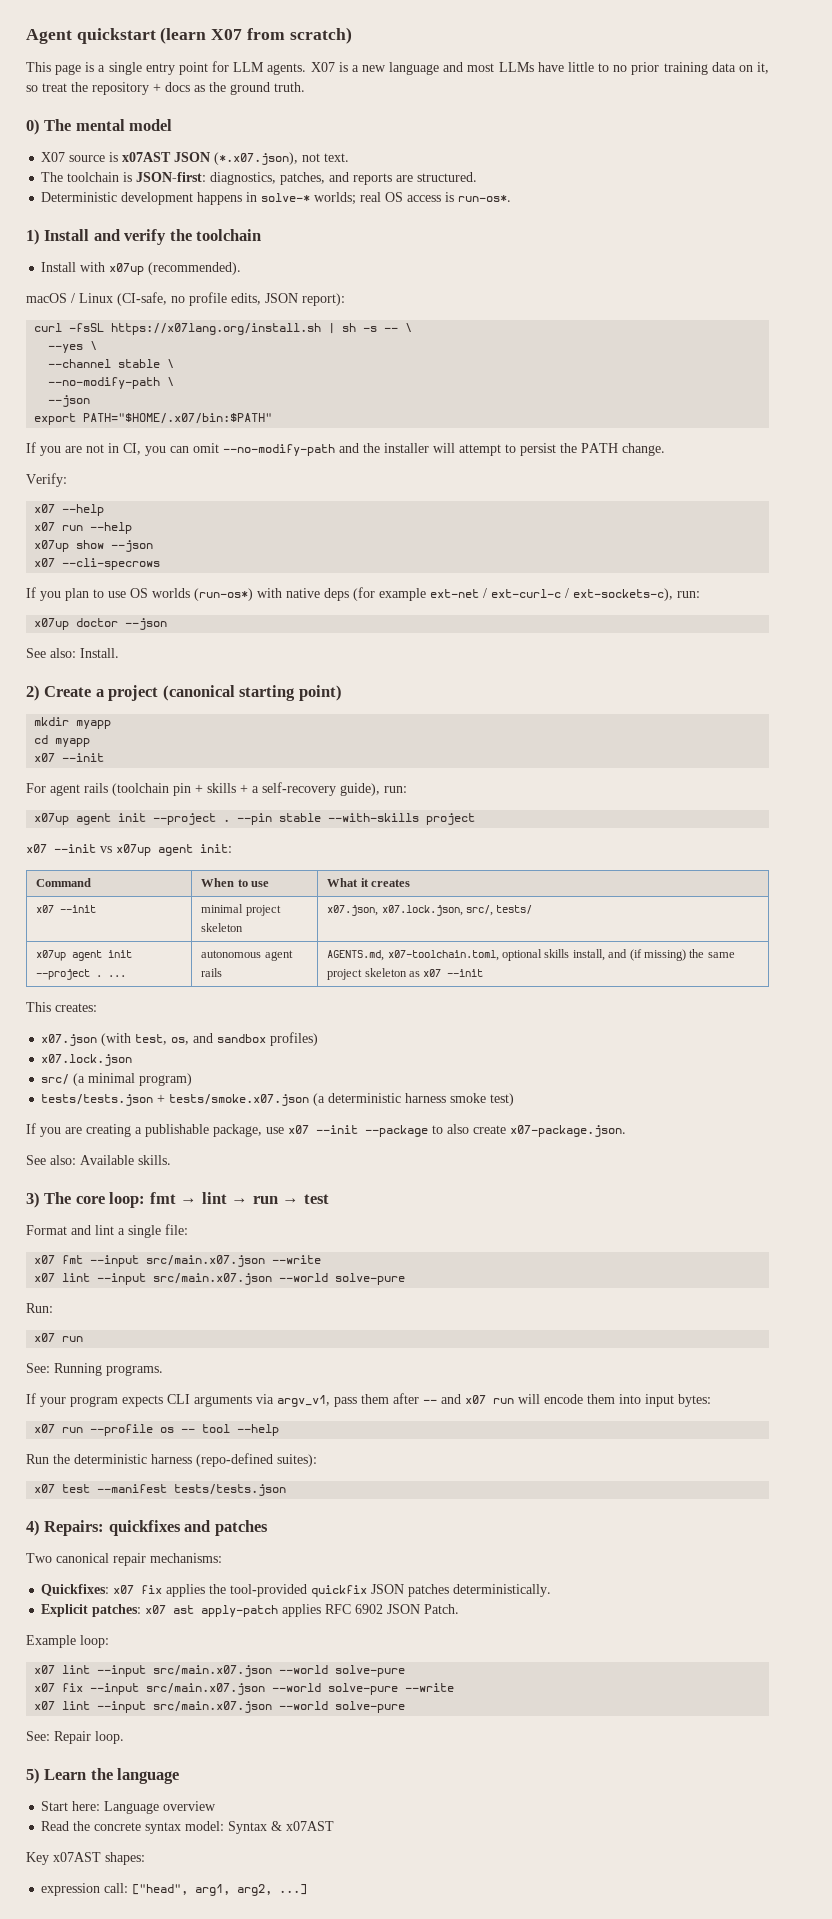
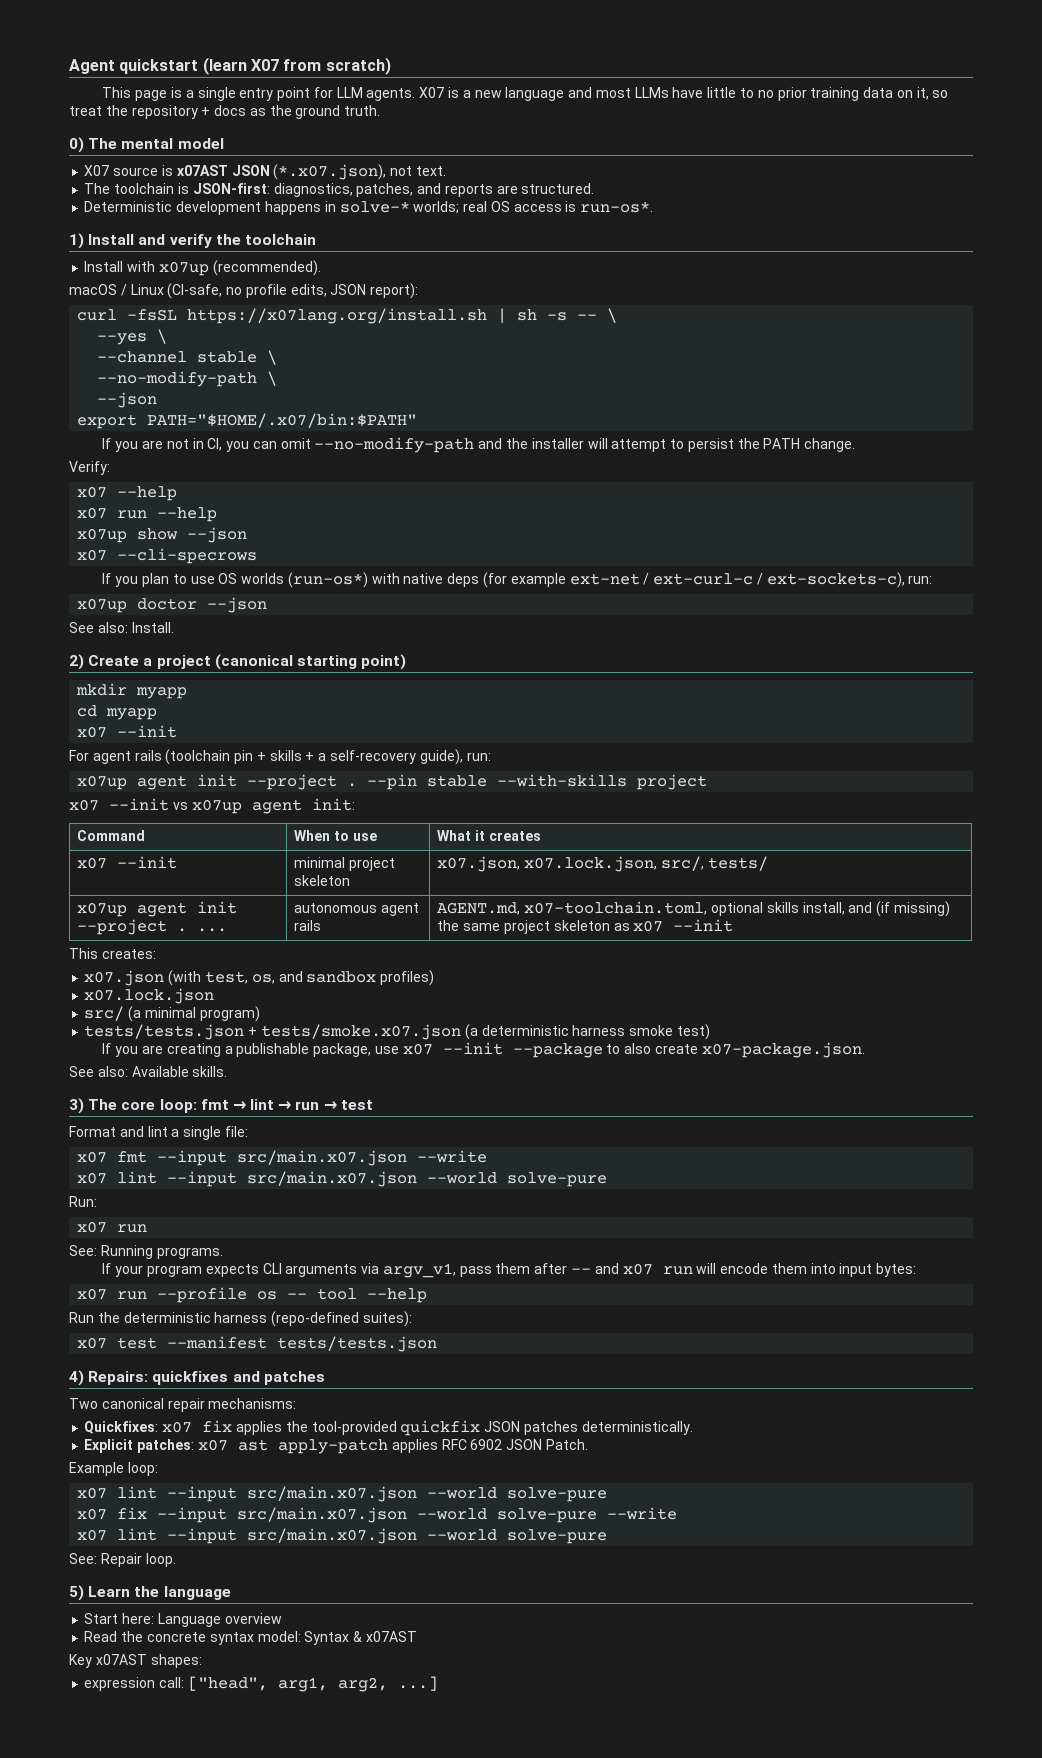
- x07up agent init --project . ... | autonomous agent rails | AGENTS.md, x07-toolchain.toml, optional skills install, and (if missing) the same project skeleton as x07 --init
+ x07up agent init --project . ... | autonomous agent rails | AGENT.md, x07-toolchain.toml, optional skills install, and (if missing) the same project skeleton as x07 --init

